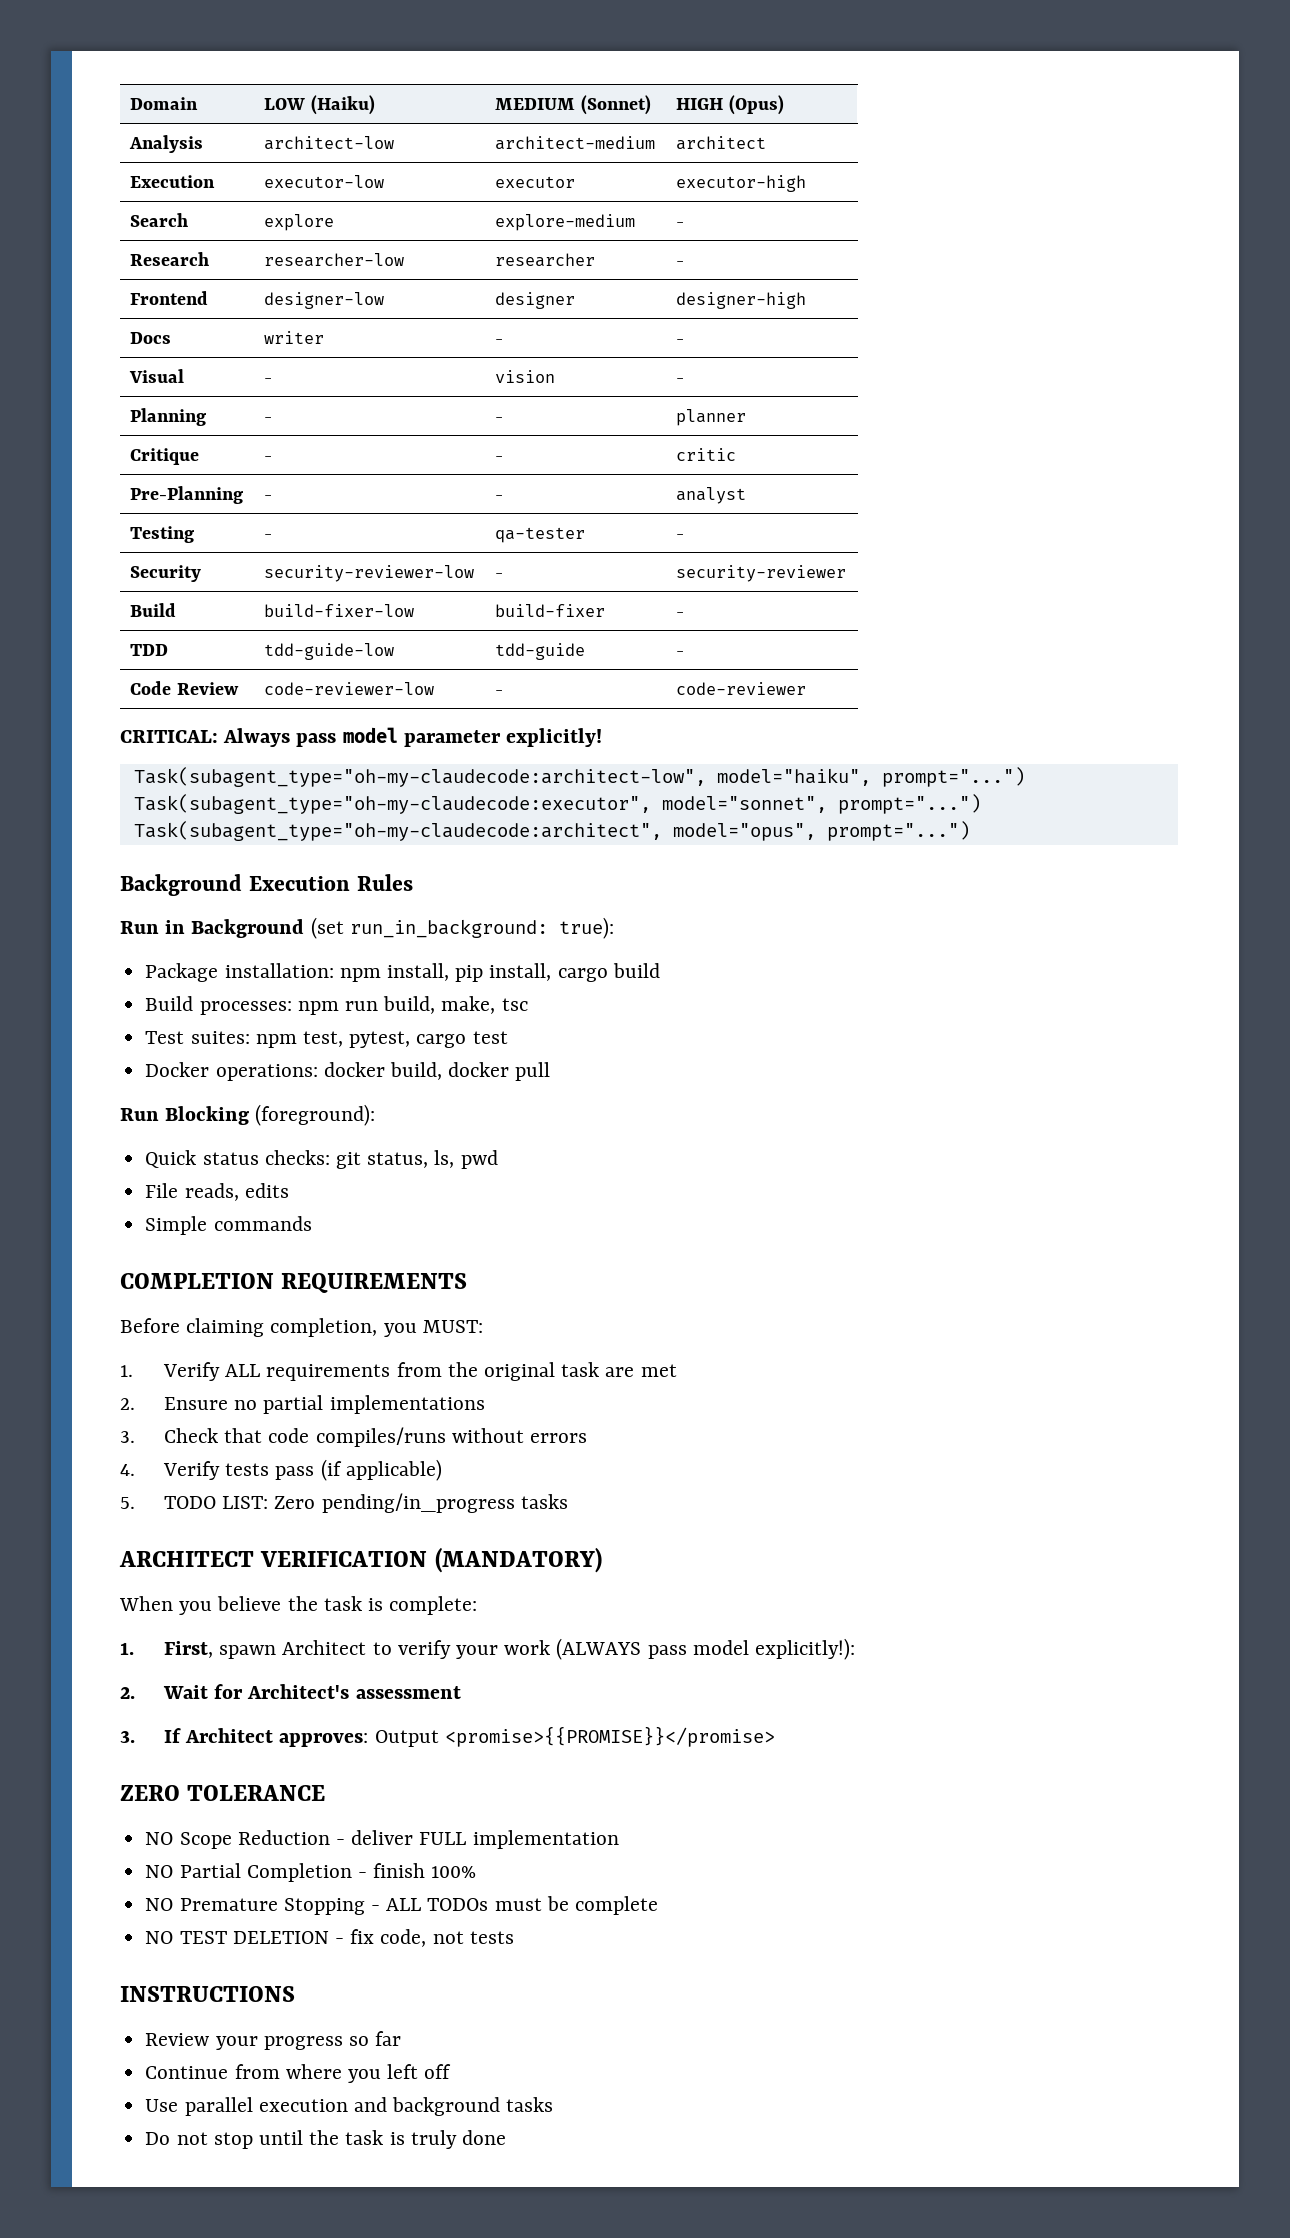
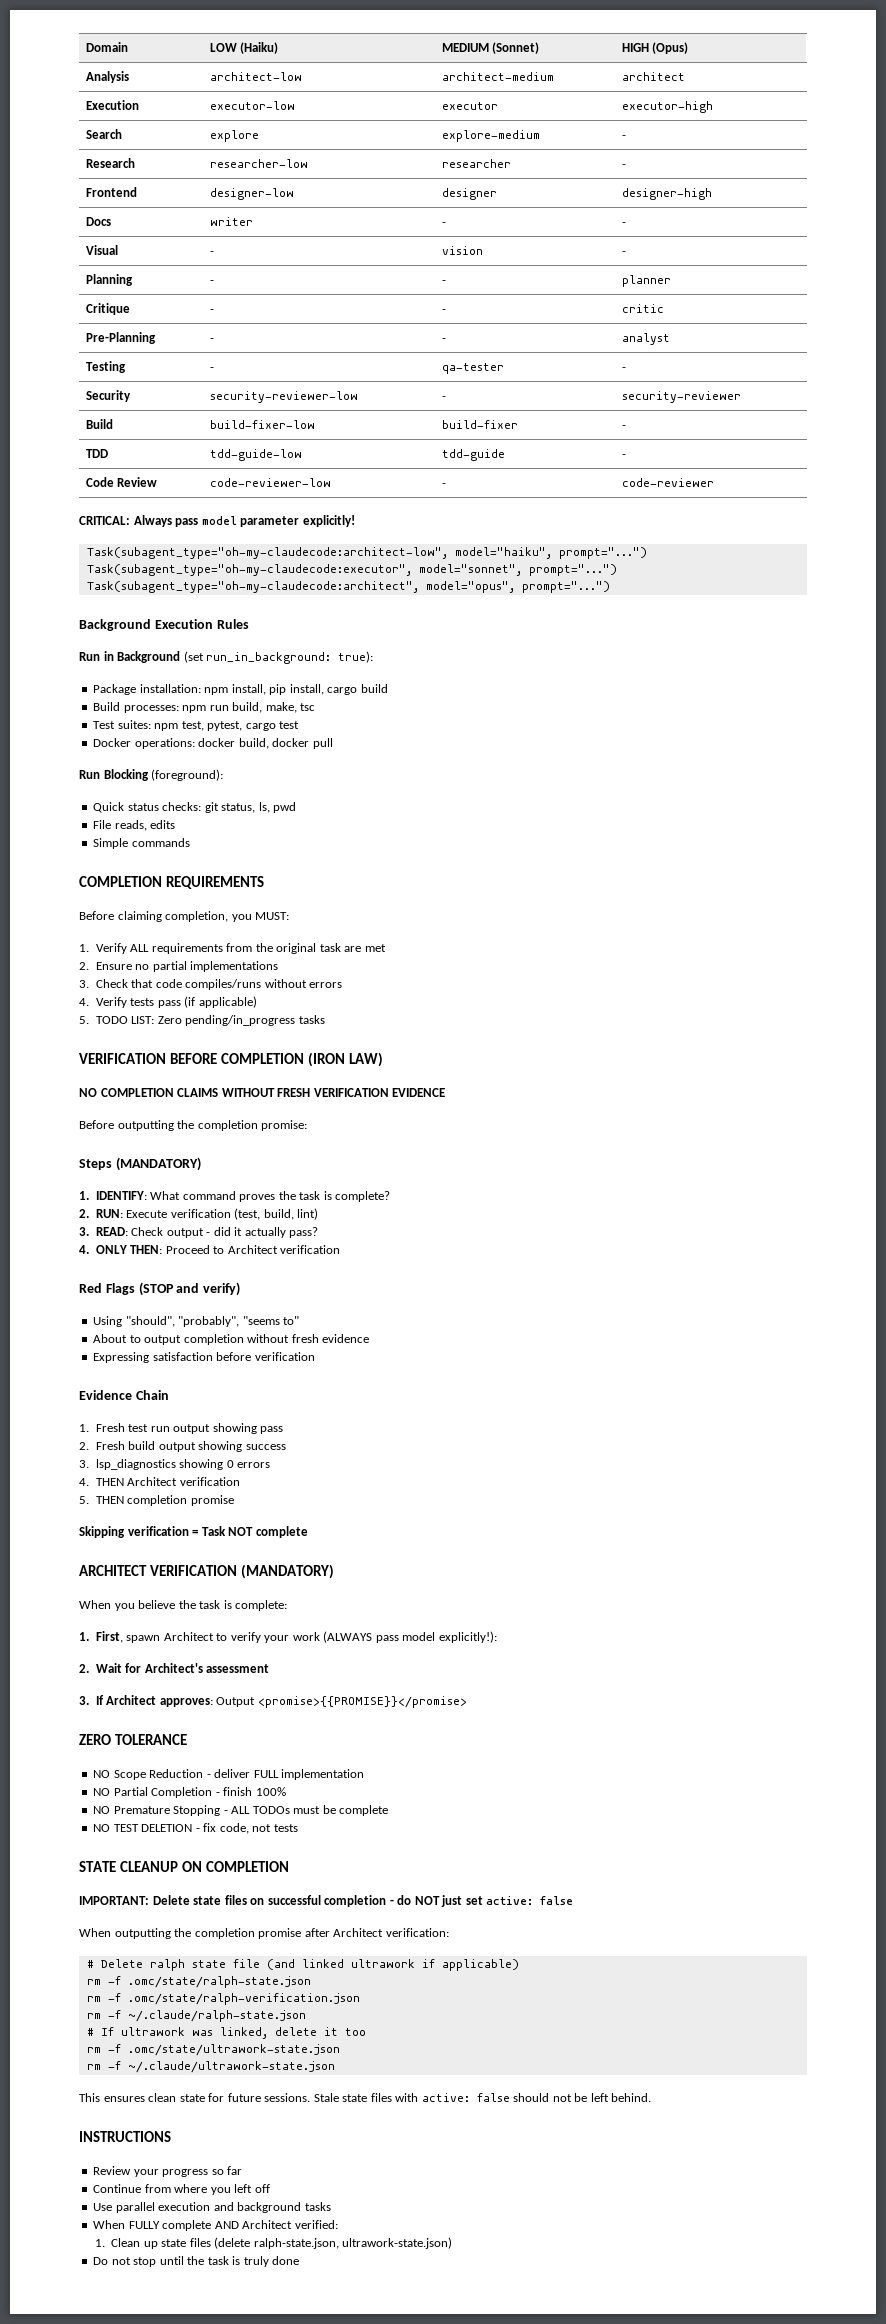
+ VERIFICATION BEFORE COMPLETION (IRON LAW)
+ NO COMPLETION CLAIMS WITHOUT FRESH VERIFICATION EVIDENCE
+ Before outputting the completion promise:
+ Steps (MANDATORY)
+ 1. IDENTIFY: What command proves the task is complete?
+ 2. RUN: Execute verification (test, build, lint)
+ 3. READ: Check output - did it actually pass?
+ 4. ONLY THEN: Proceed to Architect verification
+ Red Flags (STOP and verify)
+ Using "should", "probably", "seems to"
+ About to output completion without fresh evidence
+ Expressing satisfaction before verification
+ Evidence Chain
+ 1. Fresh test run output showing pass
+ 2. Fresh build output showing success
+ 3. lsp_diagnostics showing 0 errors
+ 4. THEN Architect verification
+ 5. THEN completion promise
+ Skipping verification = Task NOT complete
+ STATE CLEANUP ON COMPLETION
+ IMPORTANT: Delete state files on successful completion - do NOT just set active: false
+ When outputting the completion promise after Architect verification:
+ # Delete ralph state file (and linked ultrawork if applicable)
+ rm -f .omc/state/ralph-state.json
+ rm -f .omc/state/ralph-verification.json
+ rm -f ~/.claude/ralph-state.json
+ # If ultrawork was linked, delete it too
+ rm -f .omc/state/ultrawork-state.json
+ rm -f ~/.claude/ultrawork-state.json
+ This ensures clean state for future sessions. Stale state files with active: false should not be left behind.
+ When FULLY complete AND Architect verified:
+ 1. Clean up state files (delete ralph-state.json, ultrawork-state.json)

